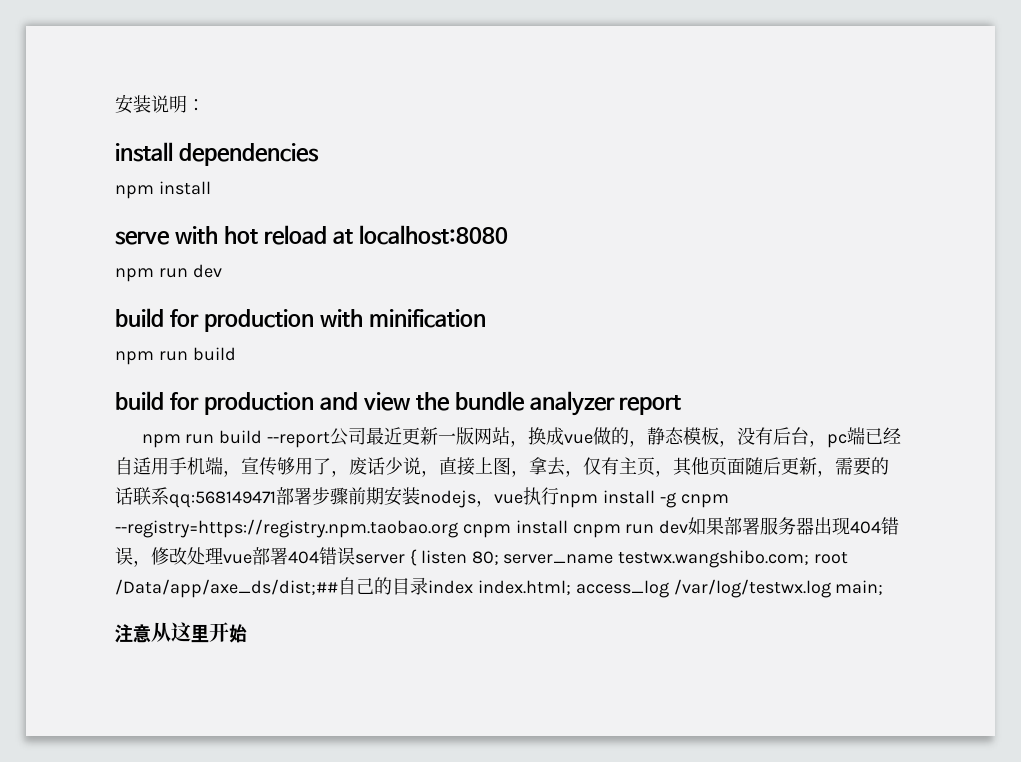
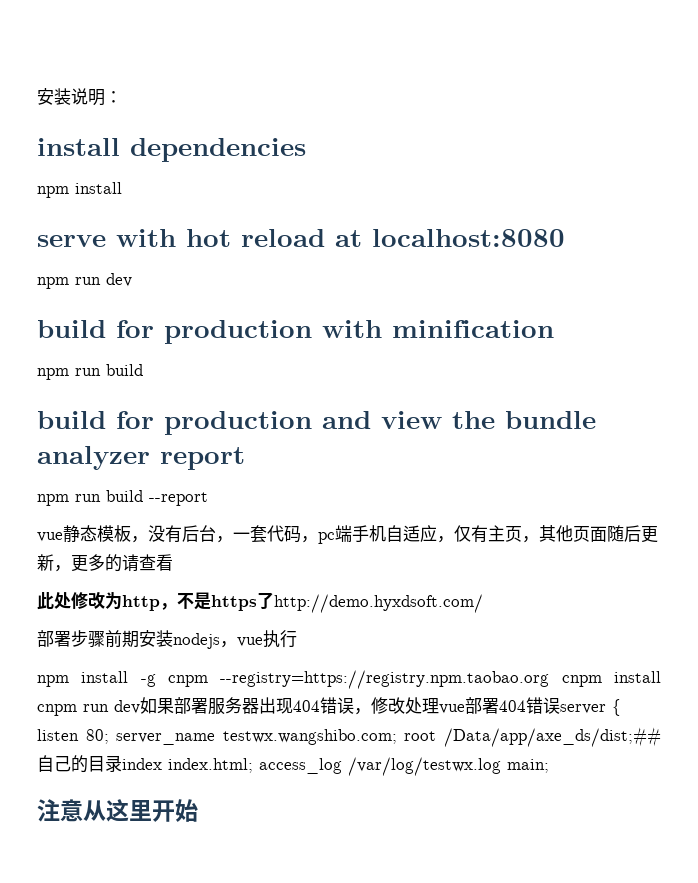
- npm run build --report公司最近更新一版网站，换成vue做的，静态模板，没有后台，pc端已经自适用手机端，宣传够用了，废话少说，直接上图，拿去，仅有主页，其他页面随后更新，需要的话联系qq:568149471部署步骤前期安装nodejs，vue执行npm install -g cnpm --registry=https://registry.npm.taobao.org cnpm install cnpm run dev如果部署服务器出现404错误，修改处理vue部署404错误server { listen 80;
+ npm run build --report
+ vue静态模板，没有后台，一套代码，pc端手机自适应，仅有主页，其他页面随后更新，更多的请查看
+ 此处修改为http，不是https了http://demo.hyxdsoft.com/
+ 部署步骤前期安装nodejs，vue执行
+ npm install -g cnpm --registry=https://registry.npm.taobao.org cnpm install cnpm run dev如果部署服务器出现404错误，修改处理vue部署404错误server { listen 80;

